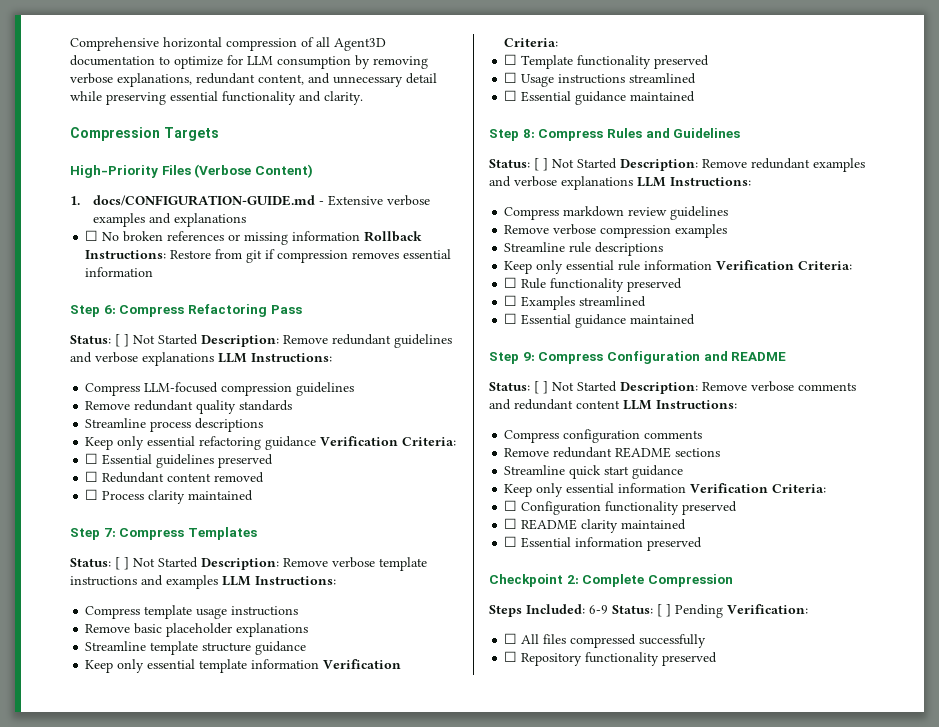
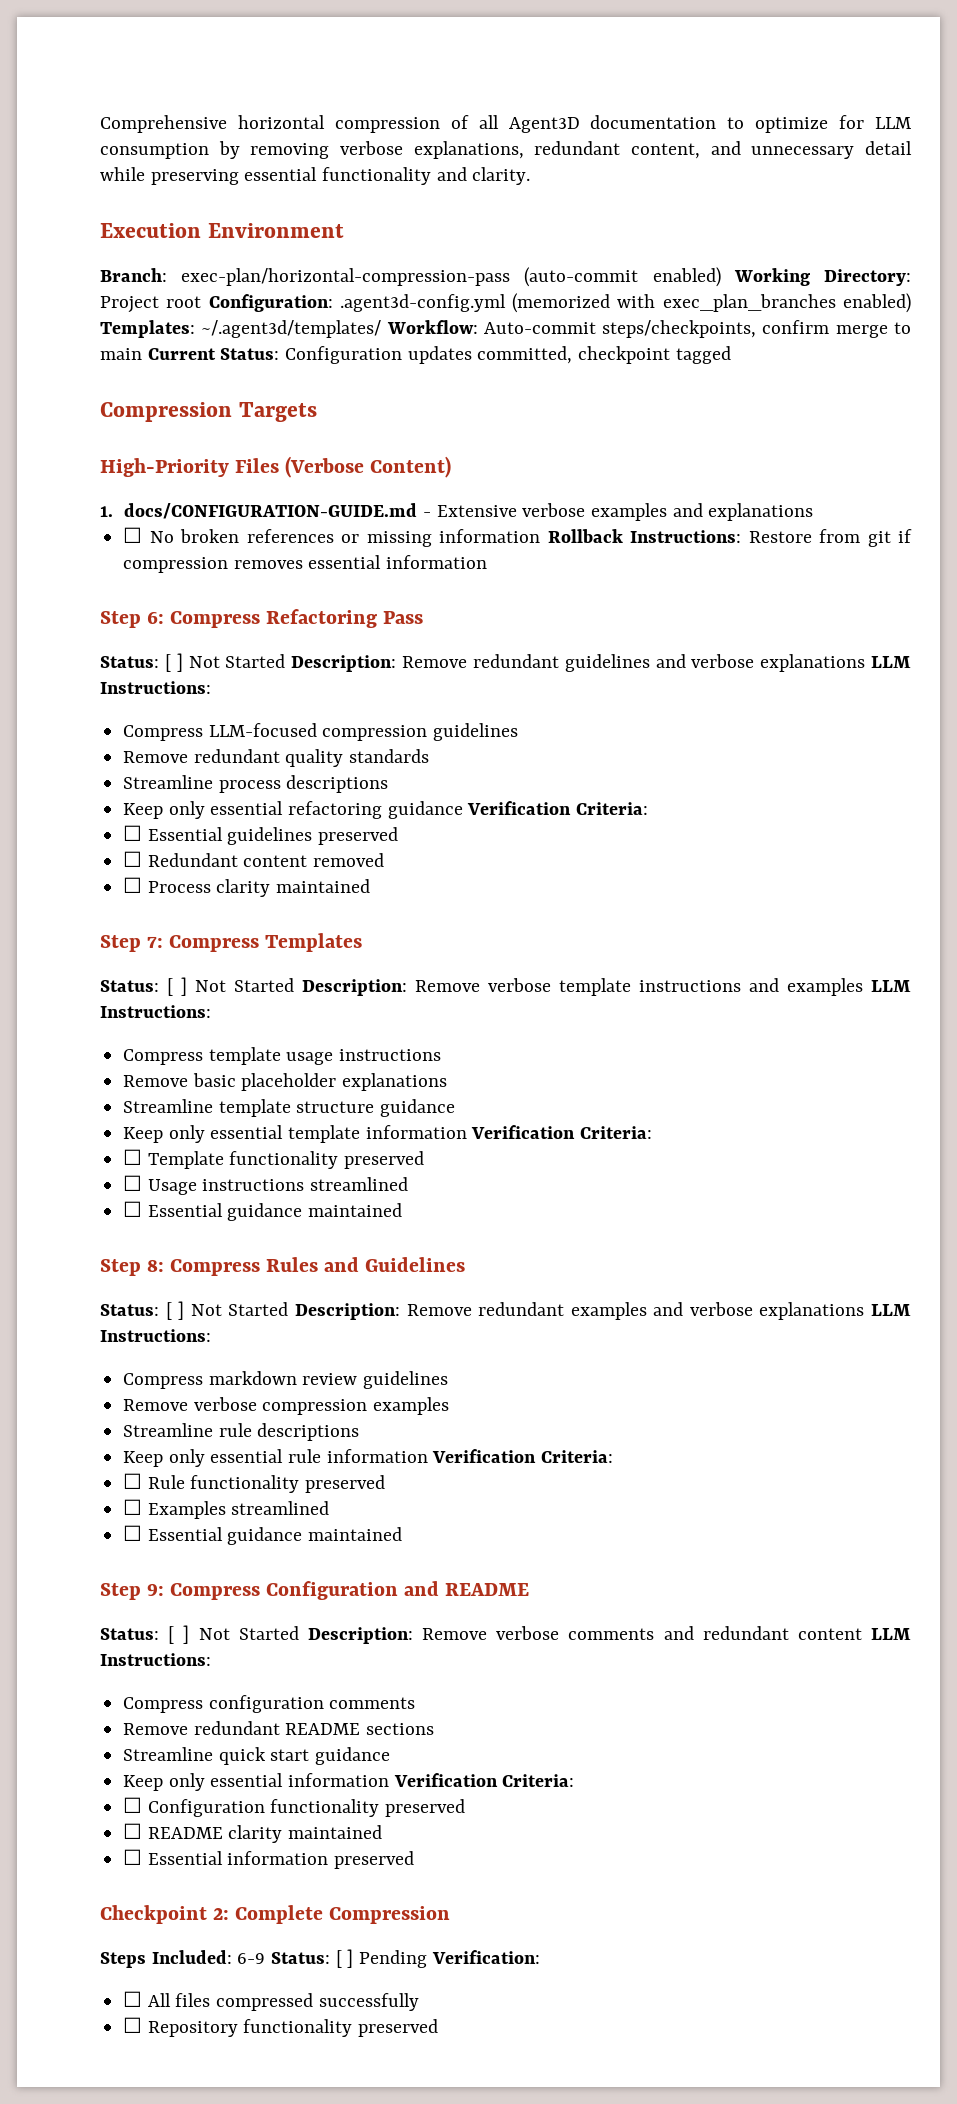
+ Execution Environment
+ Branch: exec-plan/horizontal-compression-pass (auto-commit enabled) Working Directory: Project root Configuration: .agent3d-config.yml (memorized with exec_plan_branches enabled) Templates: ~/.agent3d/templates/ Workflow: Auto-commit steps/checkpoints, confirm merge to main Current Status: Configuration updates committed, checkpoint tagged

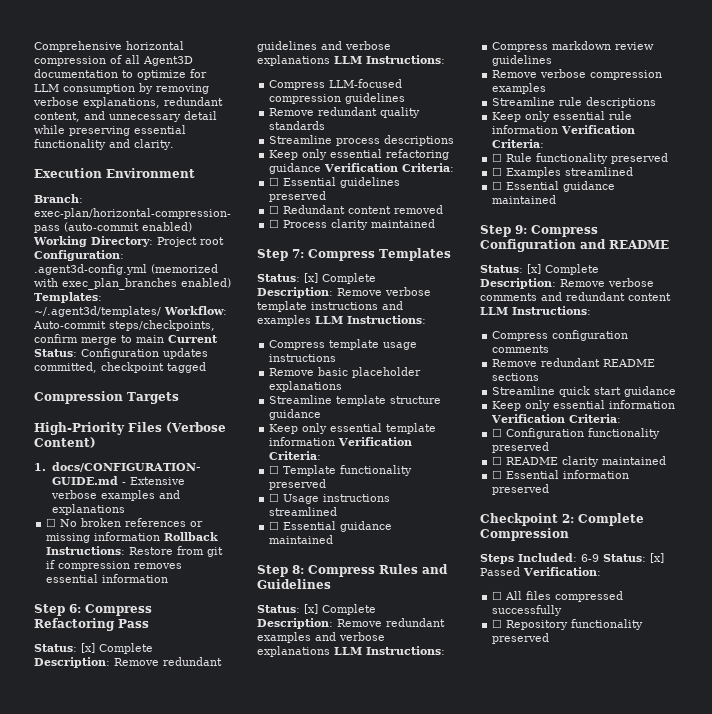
- Status: [ ] Not Started Description: Remove redundant guidelines and verbose explanations LLM Instructions:
+ Status: [x] Complete Description: Remove redundant guidelines and verbose explanations LLM Instructions:
- Status: [ ] Not Started Description: Remove verbose template instructions and examples LLM Instructions:
+ Status: [x] Complete Description: Remove verbose template instructions and examples LLM Instructions:
- Status: [ ] Not Started Description: Remove redundant examples and verbose explanations LLM Instructions:
+ Status: [x] Complete Description: Remove redundant examples and verbose explanations LLM Instructions:
- Status: [ ] Not Started Description: Remove verbose comments and redundant content LLM Instructions:
+ Status: [x] Complete Description: Remove verbose comments and redundant content LLM Instructions:
- Steps Included: 6-9 Status: [ ] Pending Verification:
+ Steps Included: 6-9 Status: [x] Passed Verification:

